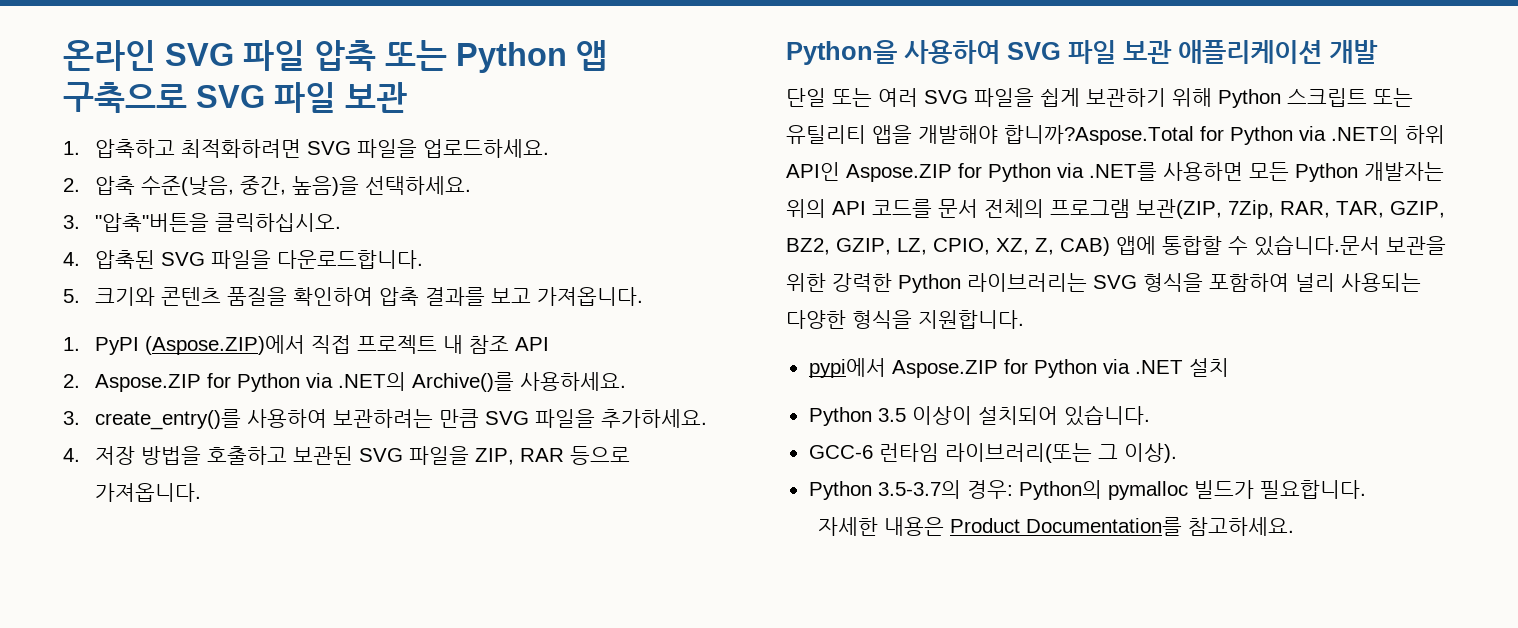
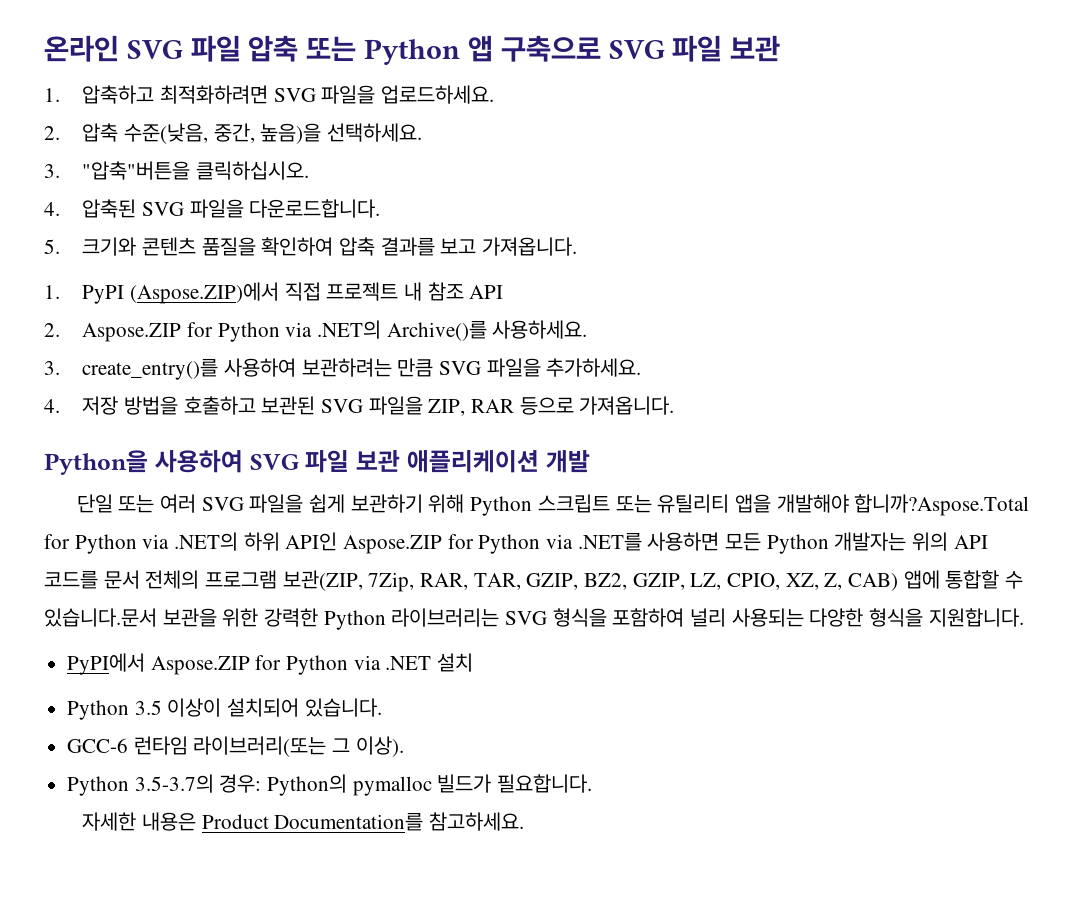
- pypi에서 Aspose.ZIP for Python via .NET 설치
+ PyPI에서 Aspose.ZIP for Python via .NET 설치

